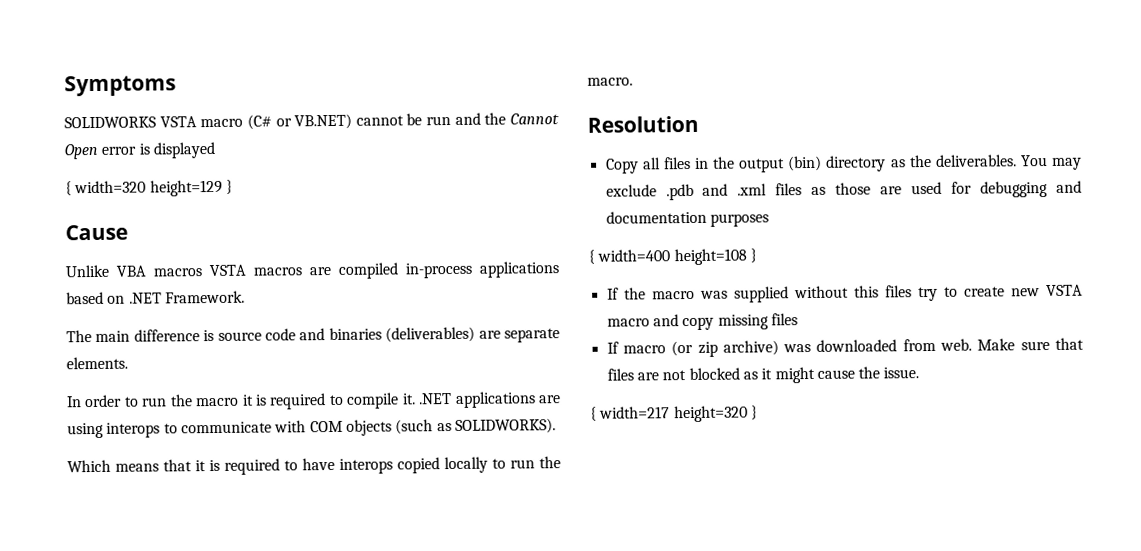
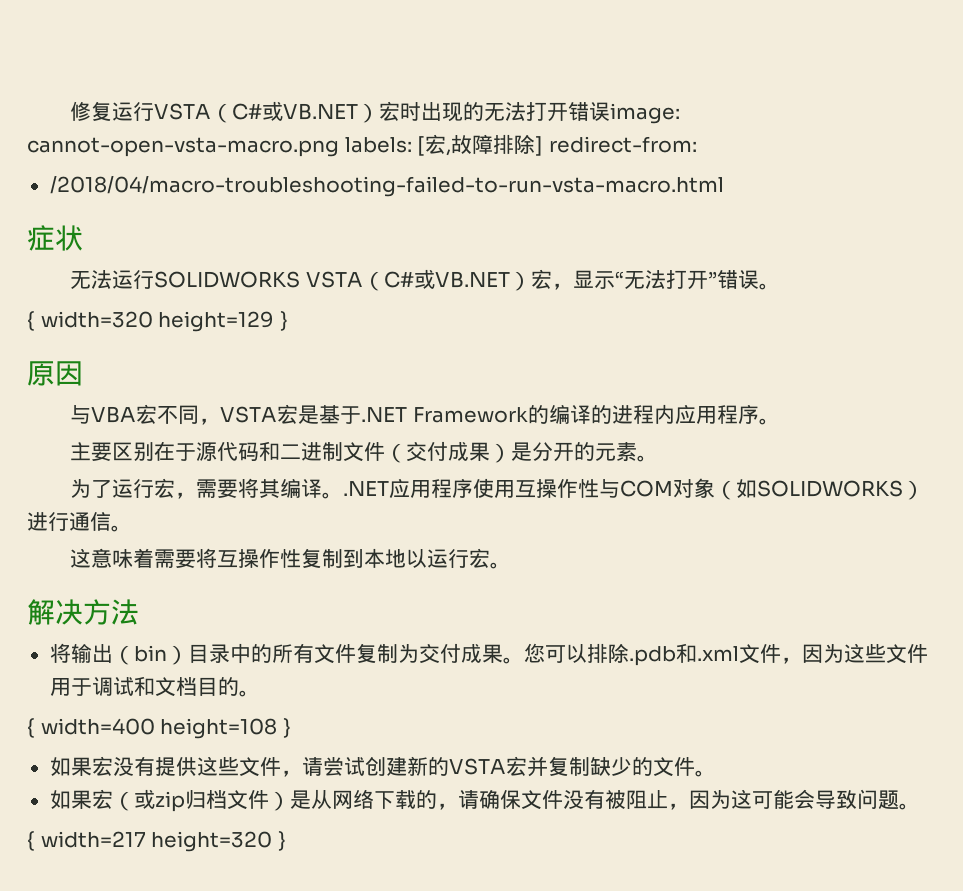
- Symptoms
- SOLIDWORKS VSTA macro (C# or VB.NET) cannot be run and the Cannot Open error is displayed
+ 修复运行VSTA（C#或VB.NET）宏时出现的无法打开错误image: cannot-open-vsta-macro.png labels: [宏,故障排除] redirect-from:
+ /2018/04/macro-troubleshooting-failed-to-run-vsta-macro.html
+ 症状
+ 无法运行SOLIDWORKS VSTA（C#或VB.NET）宏，显示“无法打开”错误。
  { width=320 height=129 }
- Cause
- Unlike VBA macros VSTA macros are compiled in-process applications based on .NET Framework.
- The main difference is source code and binaries (deliverables) are separate elements.
- In order to run the macro it is required to compile it. .NET applications are using interops to communicate with COM objects (such as SOLIDWORKS).
- Which means that it is required to have interops copied locally to run the macro.
- Resolution
- Copy all files in the output (bin) directory as the deliverables. You may exclude .pdb and .xml files as those are used for debugging and documentation purposes
+ 原因
+ 与VBA宏不同，VSTA宏是基于.NET Framework的编译的进程内应用程序。
+ 主要区别在于源代码和二进制文件（交付成果）是分开的元素。
+ 为了运行宏，需要将其编译。.NET应用程序使用互操作性与COM对象（如SOLIDWORKS）进行通信。
+ 这意味着需要将互操作性复制到本地以运行宏。
+ 解决方法
+ 将输出（bin）目录中的所有文件复制为交付成果。您可以排除.pdb和.xml文件，因为这些文件用于调试和文档目的。
  { width=400 height=108 }
- If the macro was supplied without this files try to create new VSTA macro and copy missing files
- If macro (or zip archive) was downloaded from web. Make sure that files are not blocked as it might cause the issue.
+ 如果宏没有提供这些文件，请尝试创建新的VSTA宏并复制缺少的文件。
+ 如果宏（或zip归档文件）是从网络下载的，请确保文件没有被阻止，因为这可能会导致问题。

